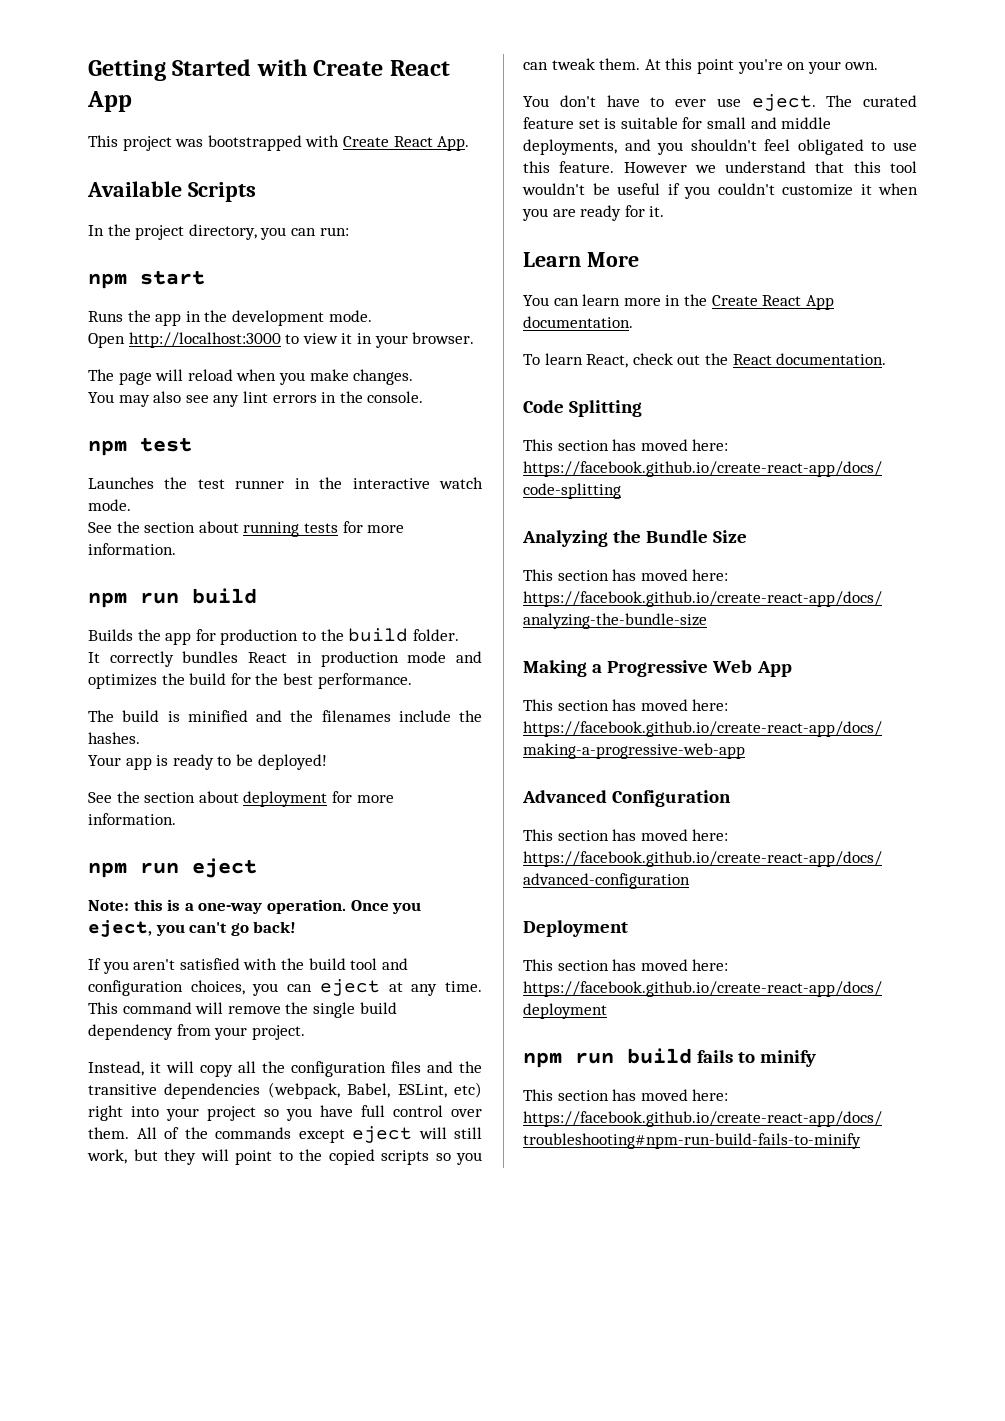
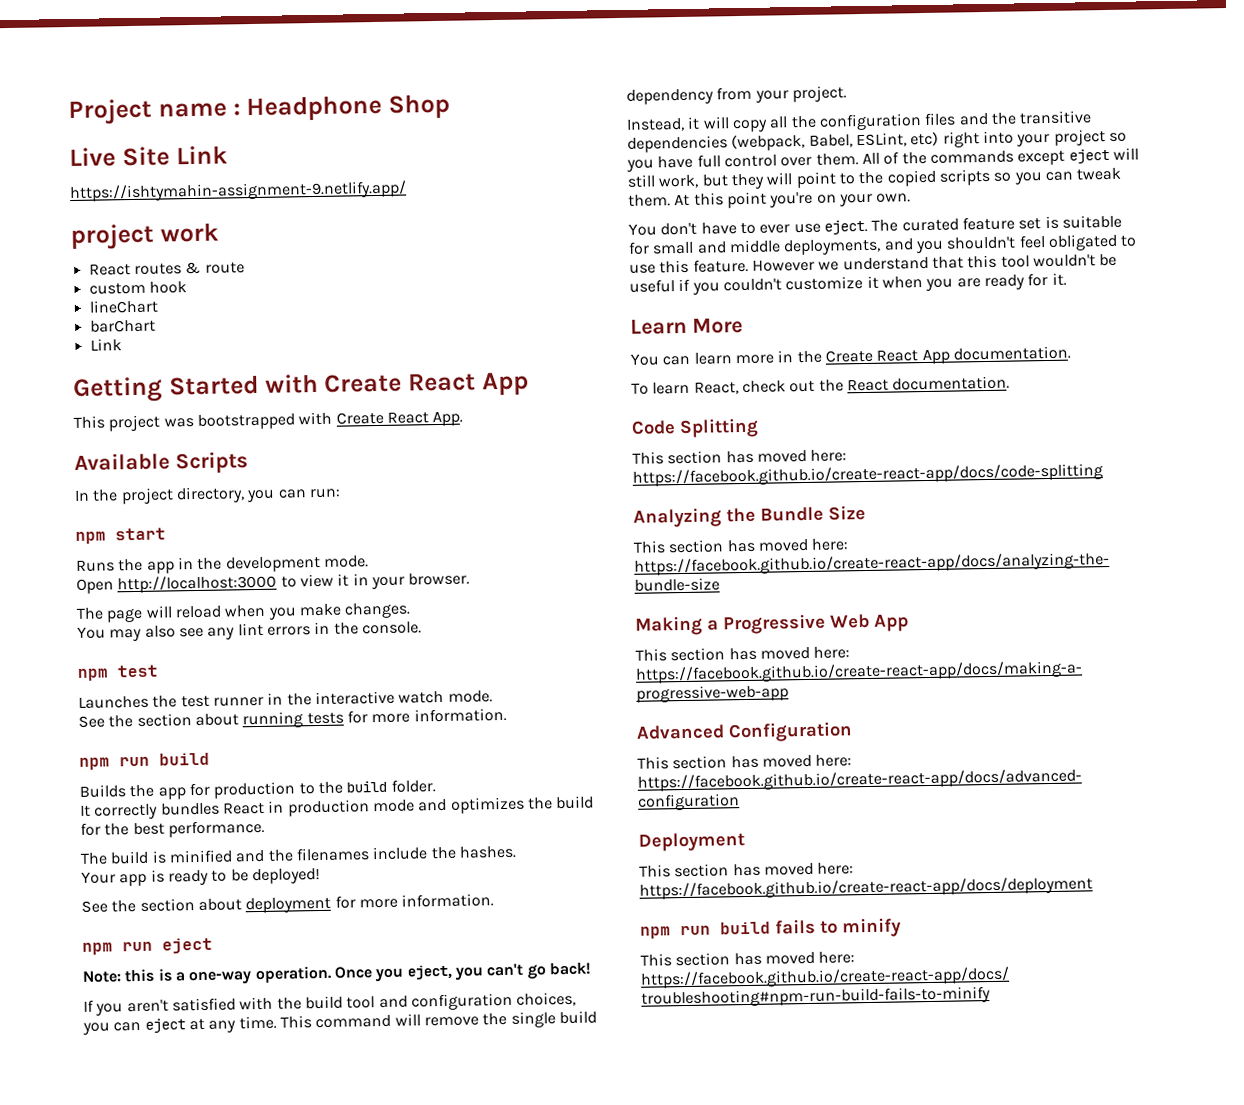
+ Project name : Headphone Shop
+ Live Site Link
+ https://ishtymahin-assignment-9.netlify.app/
+ project work
+ React routes & route
+ custom hook
+ lineChart
+ barChart
+ Link

